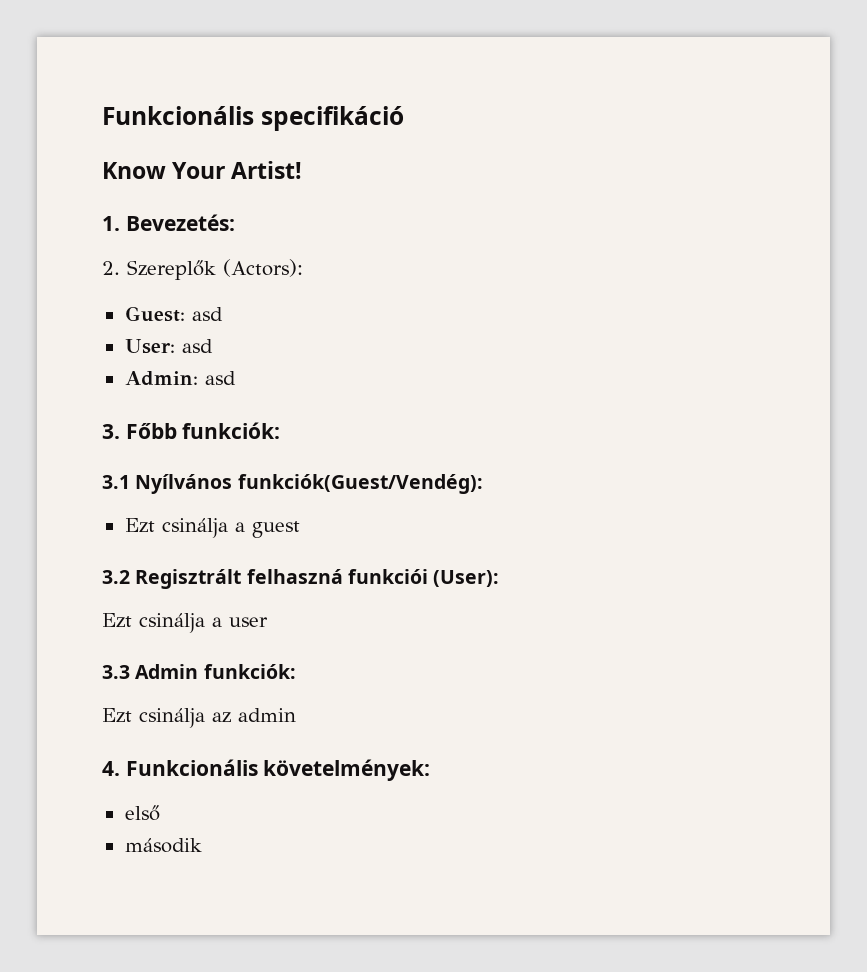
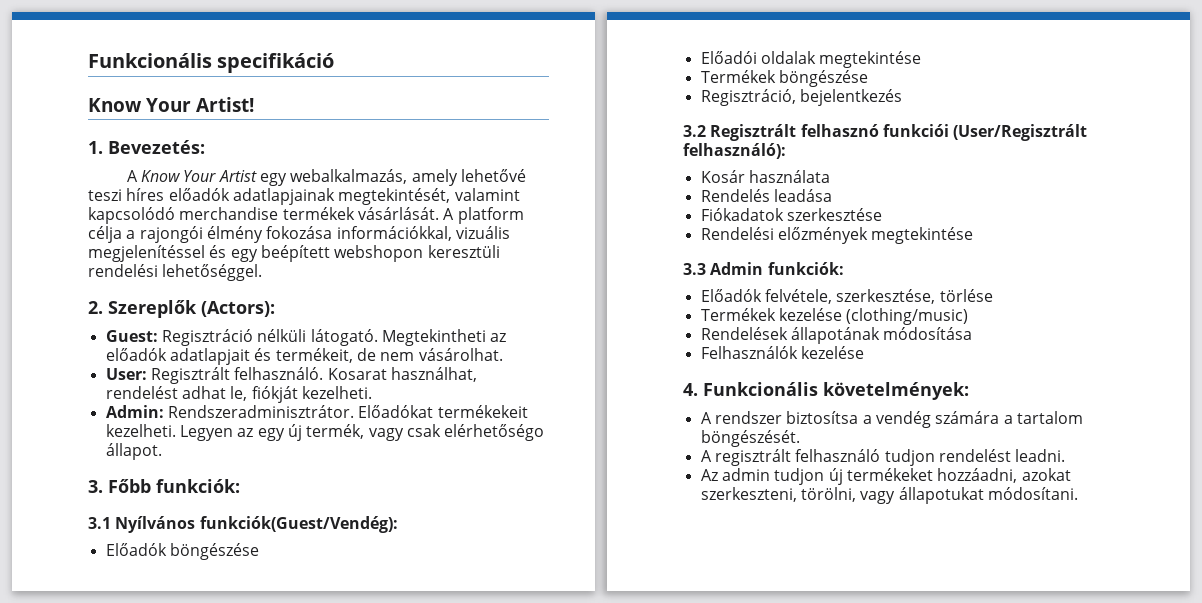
+ A Know Your Artist egy webalkalmazás, amely lehetővé teszi híres előadók adatlapjainak megtekintését, valamint kapcsolódó merchandise termékek vásárlását. A platform célja a rajongói élmény fokozása információkkal, vizuális megjelenítéssel és egy beépített webshopon keresztüli rendelési lehetőséggel.
  2. Szereplők (Actors):
- Guest: asd
- User: asd
- Admin: asd
+ Guest: Regisztráció nélküli látogató. Megtekintheti az előadók adatlapjait és termékeit, de nem vásárolhat.
+ User: Regisztrált felhasználó. Kosarat használhat, rendelést adhat le, fiókját kezelheti.
+ Admin: Rendszeradminisztrátor. Előadókat termékekeit kezelheti. Legyen az egy új termék, vagy csak elérhetőségo állapot.
- Ezt csinálja a guest
- 3.2 Regisztrált felhaszná funkciói (User):
- Ezt csinálja a user
+ Előadók böngészése
+ Előadói oldalak megtekintése
+ Termékek böngészése
+ Regisztráció, bejelentkezés
+ 3.2 Regisztrált felhasznó funkciói (User/Regisztrált felhasználó):
+ Kosár használata
+ Rendelés leadása
+ Fiókadatok szerkesztése
+ Rendelési előzmények megtekintése
  3.3 Admin funkciók:
- Ezt csinálja az admin
+ Előadók felvétele, szerkesztése, törlése
+ Termékek kezelése (clothing/music)
+ Rendelések állapotának módosítása
+ Felhasználók kezelése
  4. Funkcionális követelmények:
- első
- második
+ A rendszer biztosítsa a vendég számára a tartalom böngészését.
+ A regisztrált felhasználó tudjon rendelést leadni.
+ Az admin tudjon új termékeket hozzáadni, azokat szerkeszteni, törölni, vagy állapotukat módosítani.

